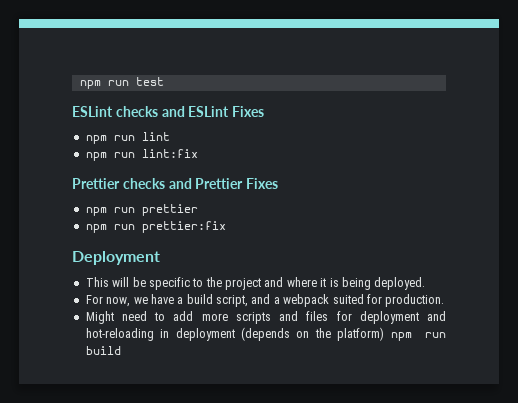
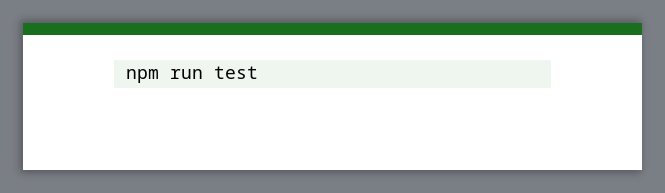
- ESLint checks and ESLint Fixes
- npm run lint
- npm run lint:fix
- Prettier checks and Prettier Fixes
- npm run prettier
- npm run prettier:fix
- Deployment
- This will be specific to the project and where it is being deployed.
- For now, we have a build script, and a webpack suited for production.
- Might need to add more scripts and files for deployment and hot-reloading in deployment (depends on the platform) npm run build

